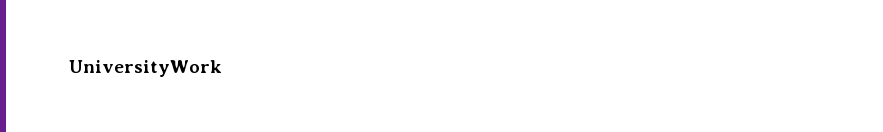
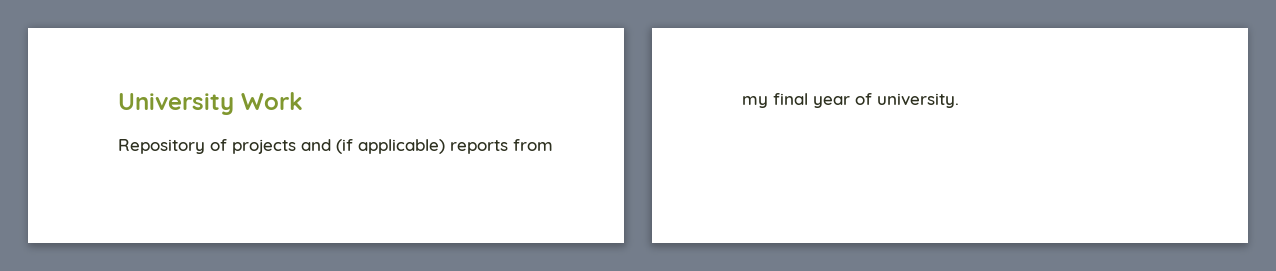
- UniversityWork
+ University Work
+ Repository of projects and (if applicable) reports from my final year of university.

